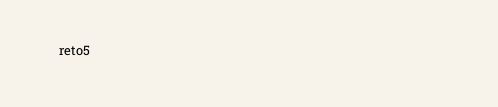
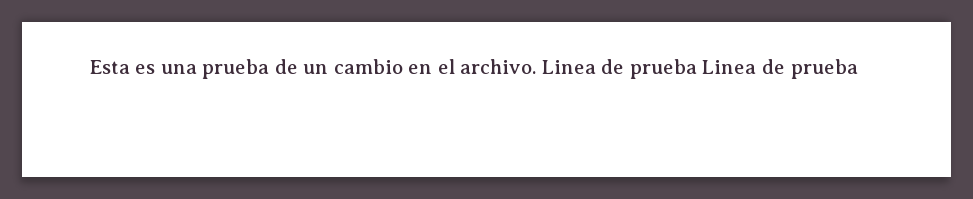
- reto5
+ Esta es una prueba de un cambio en el archivo. Linea de prueba Linea de prueba

